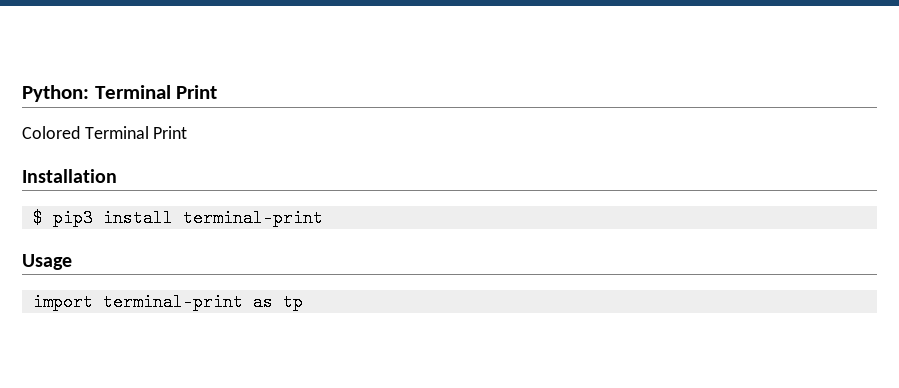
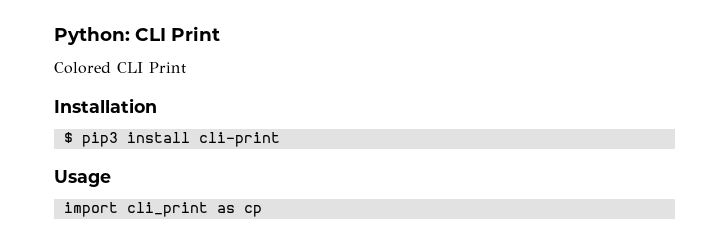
- Python: Terminal Print
+ Python: CLI Print
- Colored Terminal Print
+ Colored CLI Print
- $ pip3 install terminal-print
+ $ pip3 install cli-print
- import terminal-print as tp
+ import cli_print as cp

